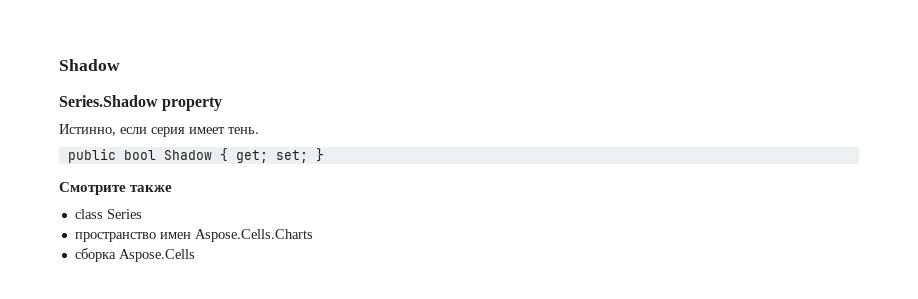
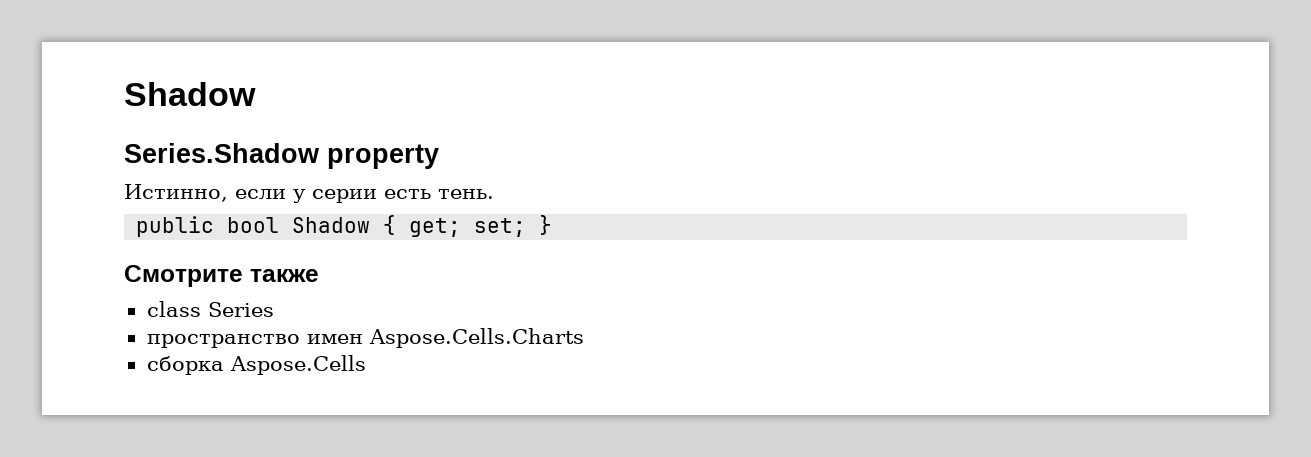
- Истинно, если серия имеет тень.
+ Истинно, если у серии есть тень.

